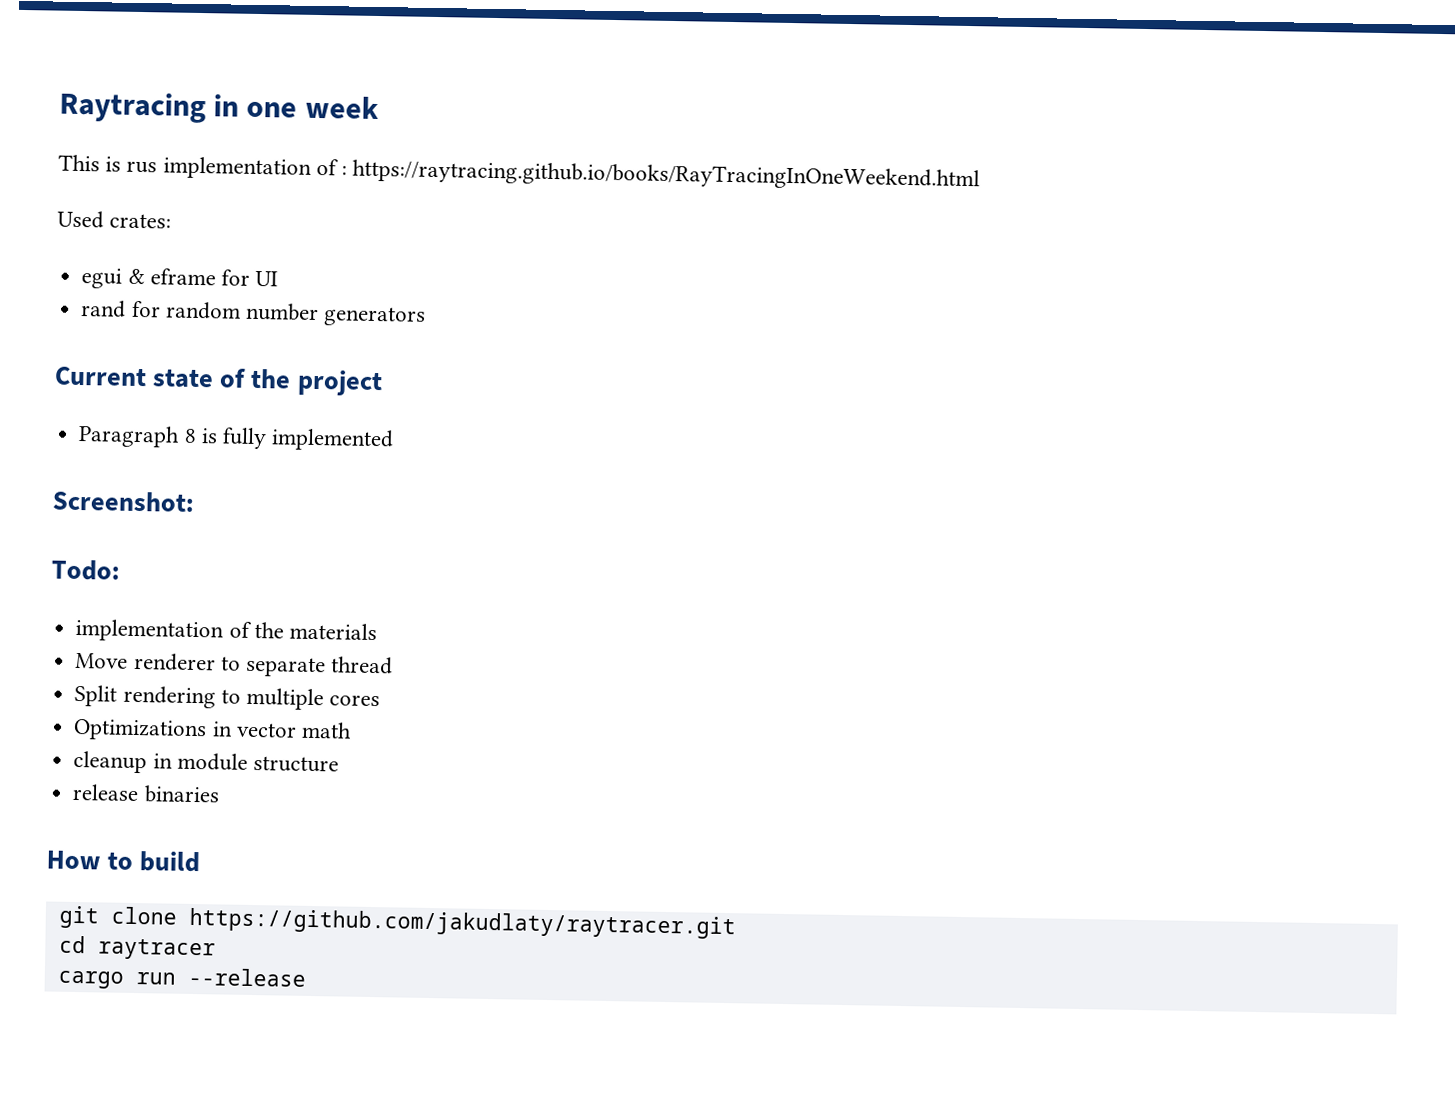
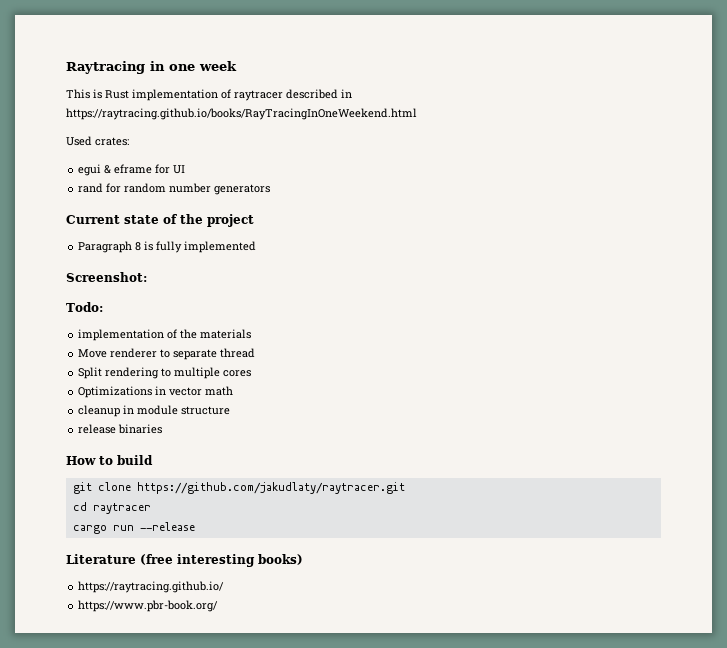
- This is rus implementation of : https://raytracing.github.io/books/RayTracingInOneWeekend.html
+ This is Rust implementation of raytracer described in https://raytracing.github.io/books/RayTracingInOneWeekend.html
+ Literature (free interesting books)
+ https://raytracing.github.io/
+ https://www.pbr-book.org/

